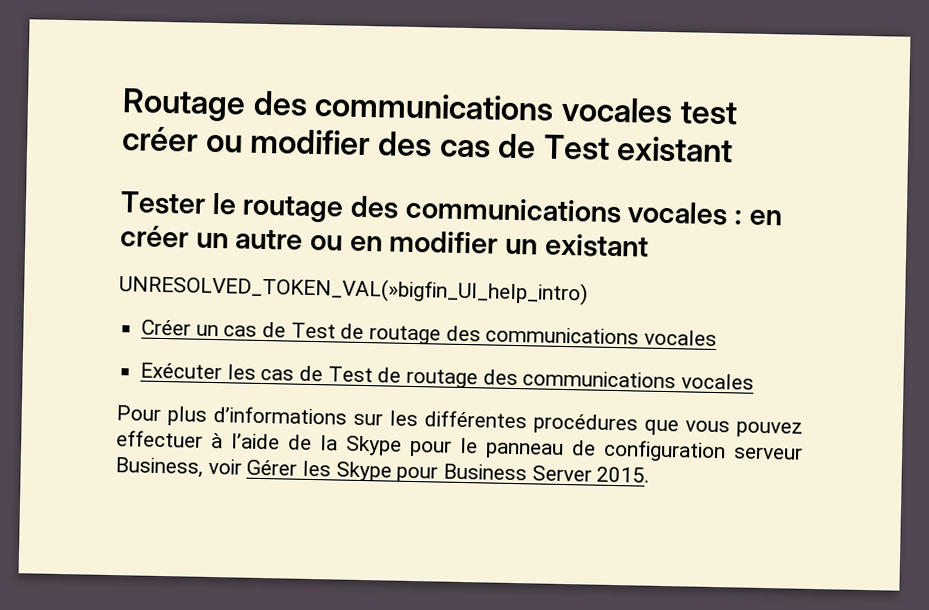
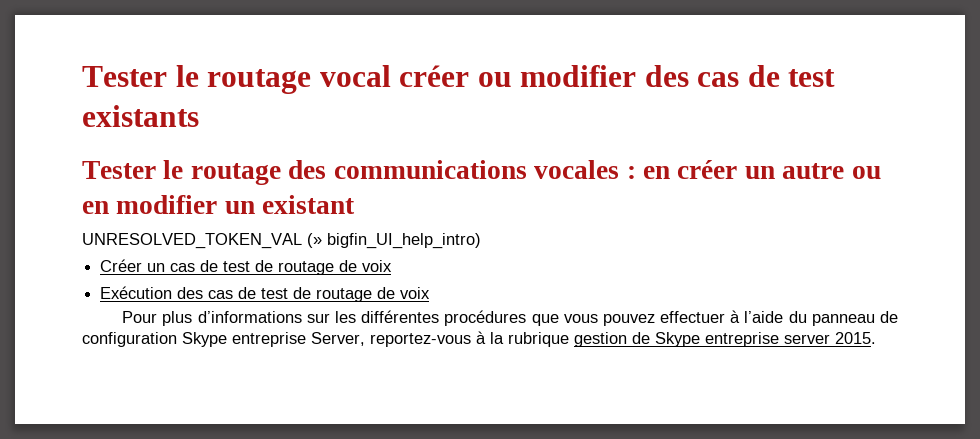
- Routage des communications vocales test créer ou modifier des cas de Test existant
+ Tester le routage vocal créer ou modifier des cas de test existants
- UNRESOLVED_TOKEN_VAL(»bigfin_UI_help_intro)
+ UNRESOLVED_TOKEN_VAL (» bigfin_UI_help_intro)
- Créer un cas de Test de routage des communications vocales
- Exécuter les cas de Test de routage des communications vocales
+ Créer un cas de test de routage de voix
+ Exécution des cas de test de routage de voix
- Pour plus d’informations sur les différentes procédures que vous pouvez effectuer à l’aide de la Skype pour le panneau de configuration serveur Business, voir Gérer les Skype pour Business Server 2015.
+ Pour plus d’informations sur les différentes procédures que vous pouvez effectuer à l’aide du panneau de configuration Skype entreprise Server, reportez-vous à la rubrique gestion de Skype entreprise server 2015.

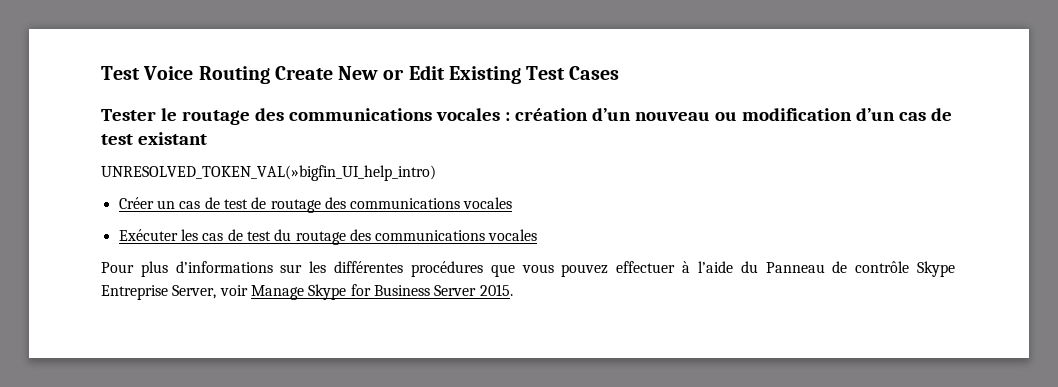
- Tester le routage vocal créer ou modifier des cas de test existants
+ Test Voice Routing Create New or Edit Existing Test Cases
- Tester le routage des communications vocales : en créer un autre ou en modifier un existant
- UNRESOLVED_TOKEN_VAL (» bigfin_UI_help_intro)
+ Tester le routage des communications vocales : création d’un nouveau ou modification d’un cas de test existant
+ UNRESOLVED_TOKEN_VAL(»bigfin_UI_help_intro)
- Créer un cas de test de routage de voix
- Exécution des cas de test de routage de voix
+ Créer un cas de test de routage des communications vocales
+ Exécuter les cas de test du routage des communications vocales
- Pour plus d’informations sur les différentes procédures que vous pouvez effectuer à l’aide du panneau de configuration Skype entreprise Server, reportez-vous à la rubrique gestion de Skype entreprise server 2015.
+ Pour plus d’informations sur les différentes procédures que vous pouvez effectuer à l’aide du Panneau de contrôle Skype Entreprise Server, voir Manage Skype for Business Server 2015.

